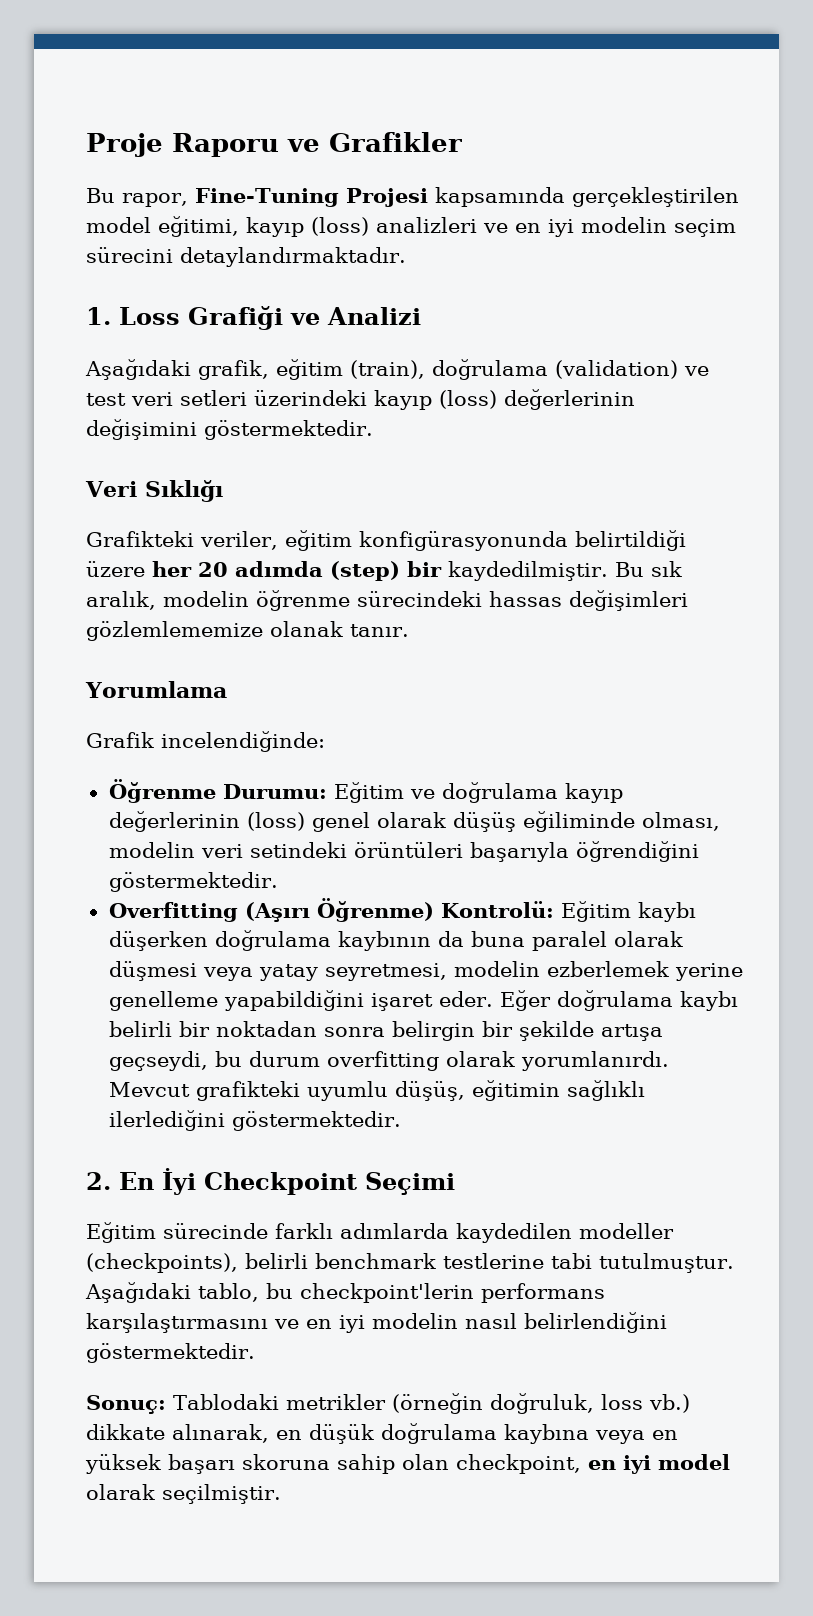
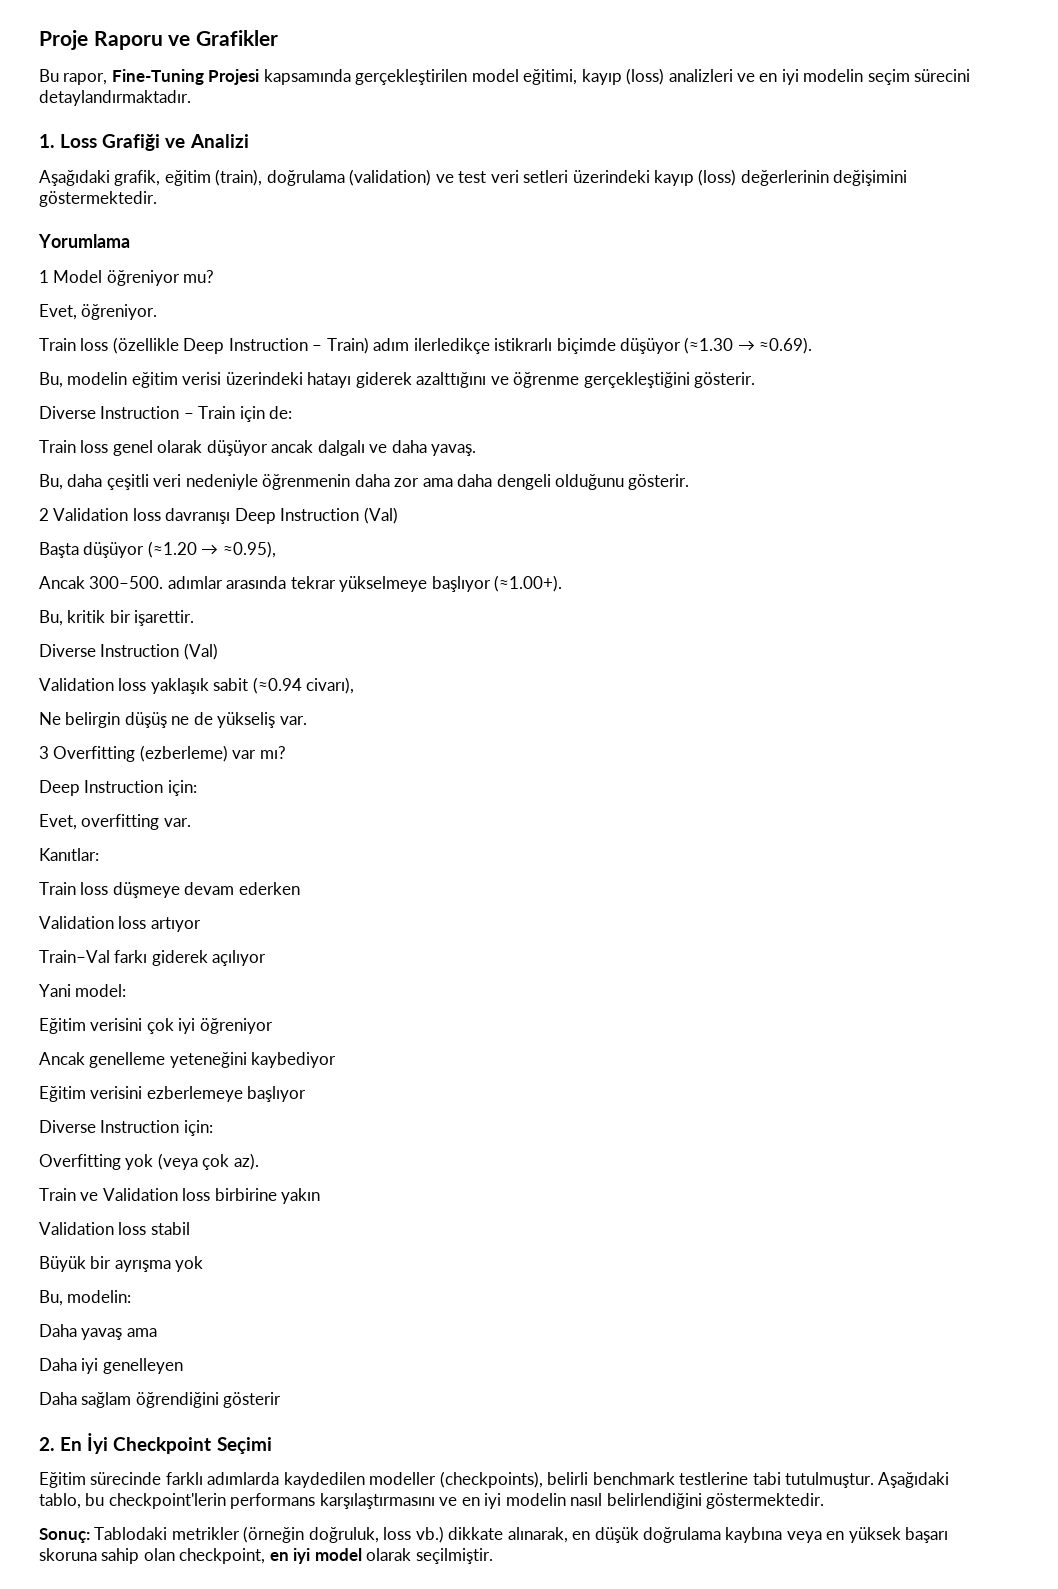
- Veri Sıklığı
- Grafikteki veriler, eğitim konfigürasyonunda belirtildiği üzere her 20 adımda (step) bir kaydedilmiştir. Bu sık aralık, modelin öğrenme sürecindeki hassas değişimleri gözlemlememize olanak tanır.
  Yorumlama
- Grafik incelendiğinde:
- Öğrenme Durumu: Eğitim ve doğrulama kayıp değerlerinin (loss) genel olarak düşüş eğiliminde olması, modelin veri setindeki örüntüleri başarıyla öğrendiğini göstermektedir.
- Overfitting (Aşırı Öğrenme) Kontrolü: Eğitim kaybı düşerken doğrulama kaybının da buna paralel olarak düşmesi veya yatay seyretmesi, modelin ezberlemek yerine genelleme yapabildiğini işaret eder. Eğer doğrulama kaybı belirli bir noktadan sonra belirgin bir şekilde artışa geçseydi, bu durum overfitting olarak yorumlanırdı. Mevcut grafikteki uyumlu düşüş, eğitimin sağlıklı ilerlediğini göstermektedir.
+ 1 Model öğreniyor mu?
+ Evet, öğreniyor.
+ Train loss (özellikle Deep Instruction – Train) adım ilerledikçe istikrarlı biçimde düşüyor (≈1.30 → ≈0.69).
+ Bu, modelin eğitim verisi üzerindeki hatayı giderek azalttığını ve öğrenme gerçekleştiğini gösterir.
+ Diverse Instruction – Train için de:
+ Train loss genel olarak düşüyor ancak dalgalı ve daha yavaş.
+ Bu, daha çeşitli veri nedeniyle öğrenmenin daha zor ama daha dengeli olduğunu gösterir.
+ 2 Validation loss davranışı Deep Instruction (Val)
+ Başta düşüyor (≈1.20 → ≈0.95),
+ Ancak 300–500. adımlar arasında tekrar yükselmeye başlıyor (≈1.00+).
+ Bu, kritik bir işarettir.
+ Diverse Instruction (Val)
+ Validation loss yaklaşık sabit (≈0.94 civarı),
+ Ne belirgin düşüş ne de yükseliş var.
+ 3 Overfitting (ezberleme) var mı?
+ Deep Instruction için:
+ Evet, overfitting var.
+ Kanıtlar:
+ Train loss düşmeye devam ederken
+ Validation loss artıyor
+ Train–Val farkı giderek açılıyor
+ Yani model:
+ Eğitim verisini çok iyi öğreniyor
+ Ancak genelleme yeteneğini kaybediyor
+ Eğitim verisini ezberlemeye başlıyor
+ Diverse Instruction için:
+ Overfitting yok (veya çok az).
+ Train ve Validation loss birbirine yakın
+ Validation loss stabil
+ Büyük bir ayrışma yok
+ Bu, modelin:
+ Daha yavaş ama
+ Daha iyi genelleyen
+ Daha sağlam öğrendiğini gösterir

